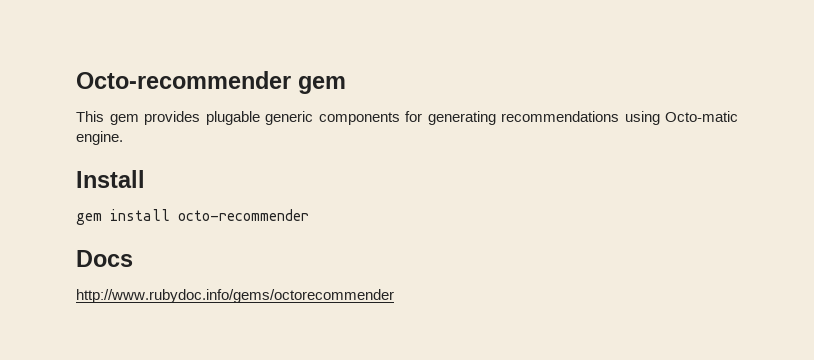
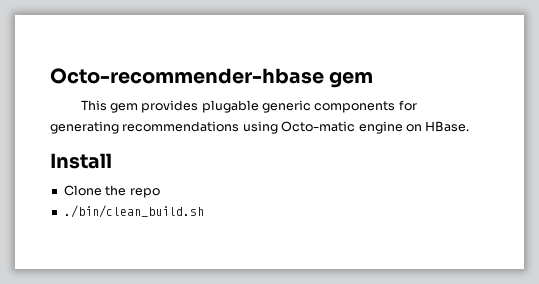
- Octo-recommender gem
+ Octo-recommender-hbase gem
- This gem provides plugable generic components for generating recommendations using Octo-matic engine.
+ This gem provides plugable generic components for generating recommendations using Octo-matic engine on HBase.
  Install
- gem install octo-recommender
- Docs
- http://www.rubydoc.info/gems/octorecommender
+ Clone the repo
+ ./bin/clean_build.sh

